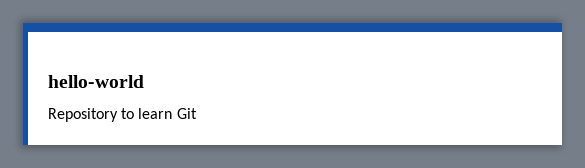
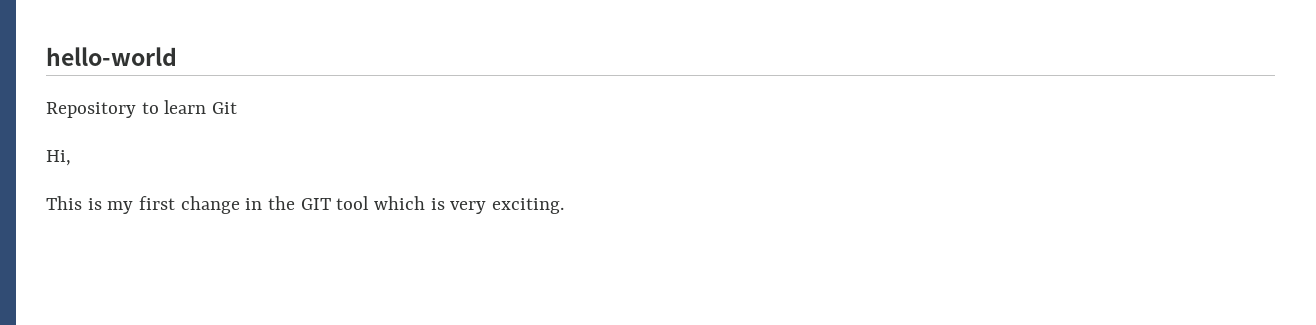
+ Hi,
+ This is my first change in the GIT tool which is very exciting.

